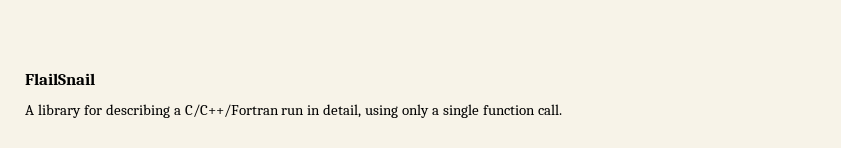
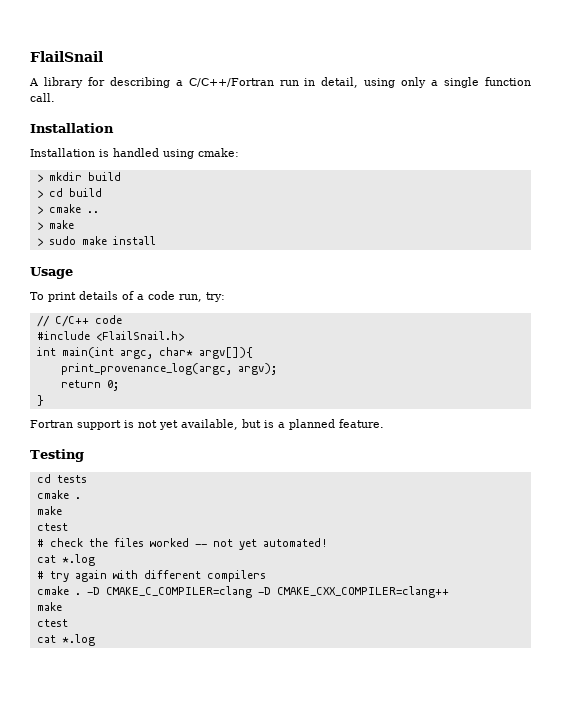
  A library for describing a C/C++/Fortran run in detail, using only a single function call.
+ Installation
+ Installation is handled using cmake:
+ > mkdir build
+ > cd build
+ > cmake ..
+ > make
+ > sudo make install
+ Usage
+ To print details of a code run, try:
+ // C/C++ code
+ #include <FlailSnail.h>
+ int main(int argc, char* argv[]){
+ print_provenance_log(argc, argv);
+ return 0;
+ }
+ Fortran support is not yet available, but is a planned feature.
+ Testing
+ cd tests
+ cmake .
+ make
+ ctest
+ # check the files worked -- not yet automated!
+ cat *.log
+ # try again with different compilers
+ cmake . -D CMAKE_C_COMPILER=clang -D CMAKE_CXX_COMPILER=clang++
+ make
+ ctest
+ cat *.log

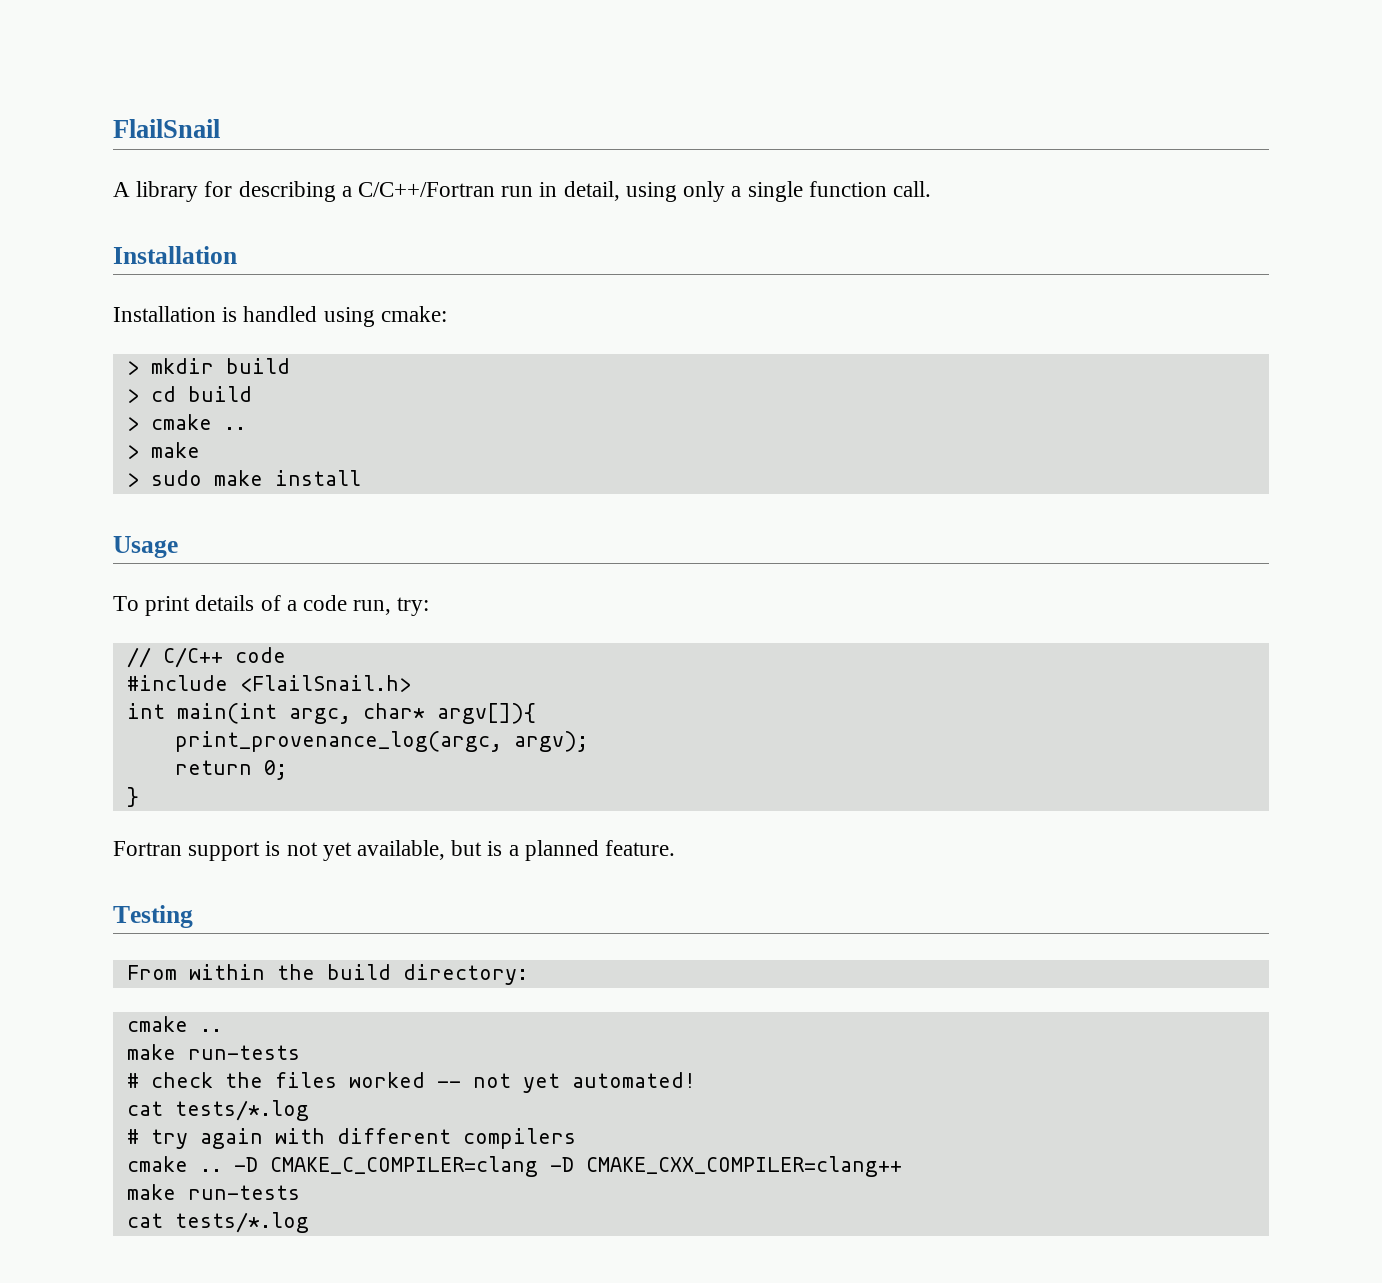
- cd tests
- cmake .
- make
- ctest
+ From within the build directory:
+ cmake ..
+ make run-tests
  # check the files worked -- not yet automated!
- cat *.log
+ cat tests/*.log
  # try again with different compilers
- cmake .
+ cmake ..
  -D CMAKE_C_COMPILER=clang -D CMAKE_CXX_COMPILER=clang++
- make
- ctest
- cat *.log
+ make run-tests
+ cat tests/*.log

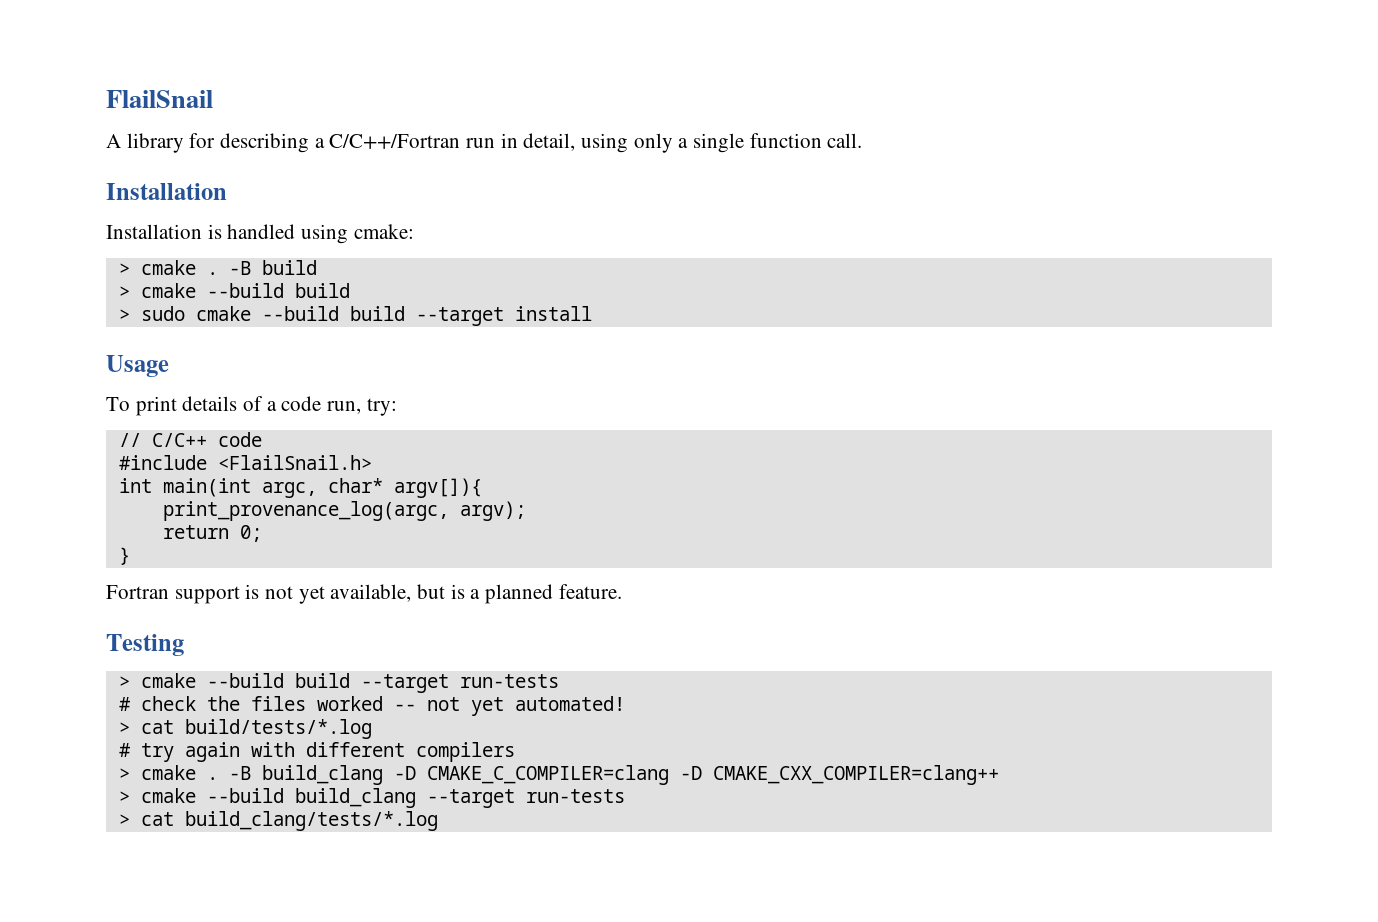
- > mkdir build
- > cd build
- > cmake ..
- > make
+ > cmake . -B build
+ > cmake --build build
- > sudo make install
+ > sudo cmake --build build --target install
- From within the build directory:
- cmake ..
- make run-tests
+ > cmake --build build --target run-tests
  # check the files worked -- not yet automated!
- cat tests/*.log
+ > cat build/tests/*.log
- cmake .. -D CMAKE_C_COMPILER=clang -D CMAKE_CXX_COMPILER=clang++
- make run-tests
- cat tests/*.log
+ > cmake . -B build_clang -D CMAKE_C_COMPILER=clang -D CMAKE_CXX_COMPILER=clang++
+ > cmake --build build_clang --target run-tests
+ > cat build_clang/tests/*.log

